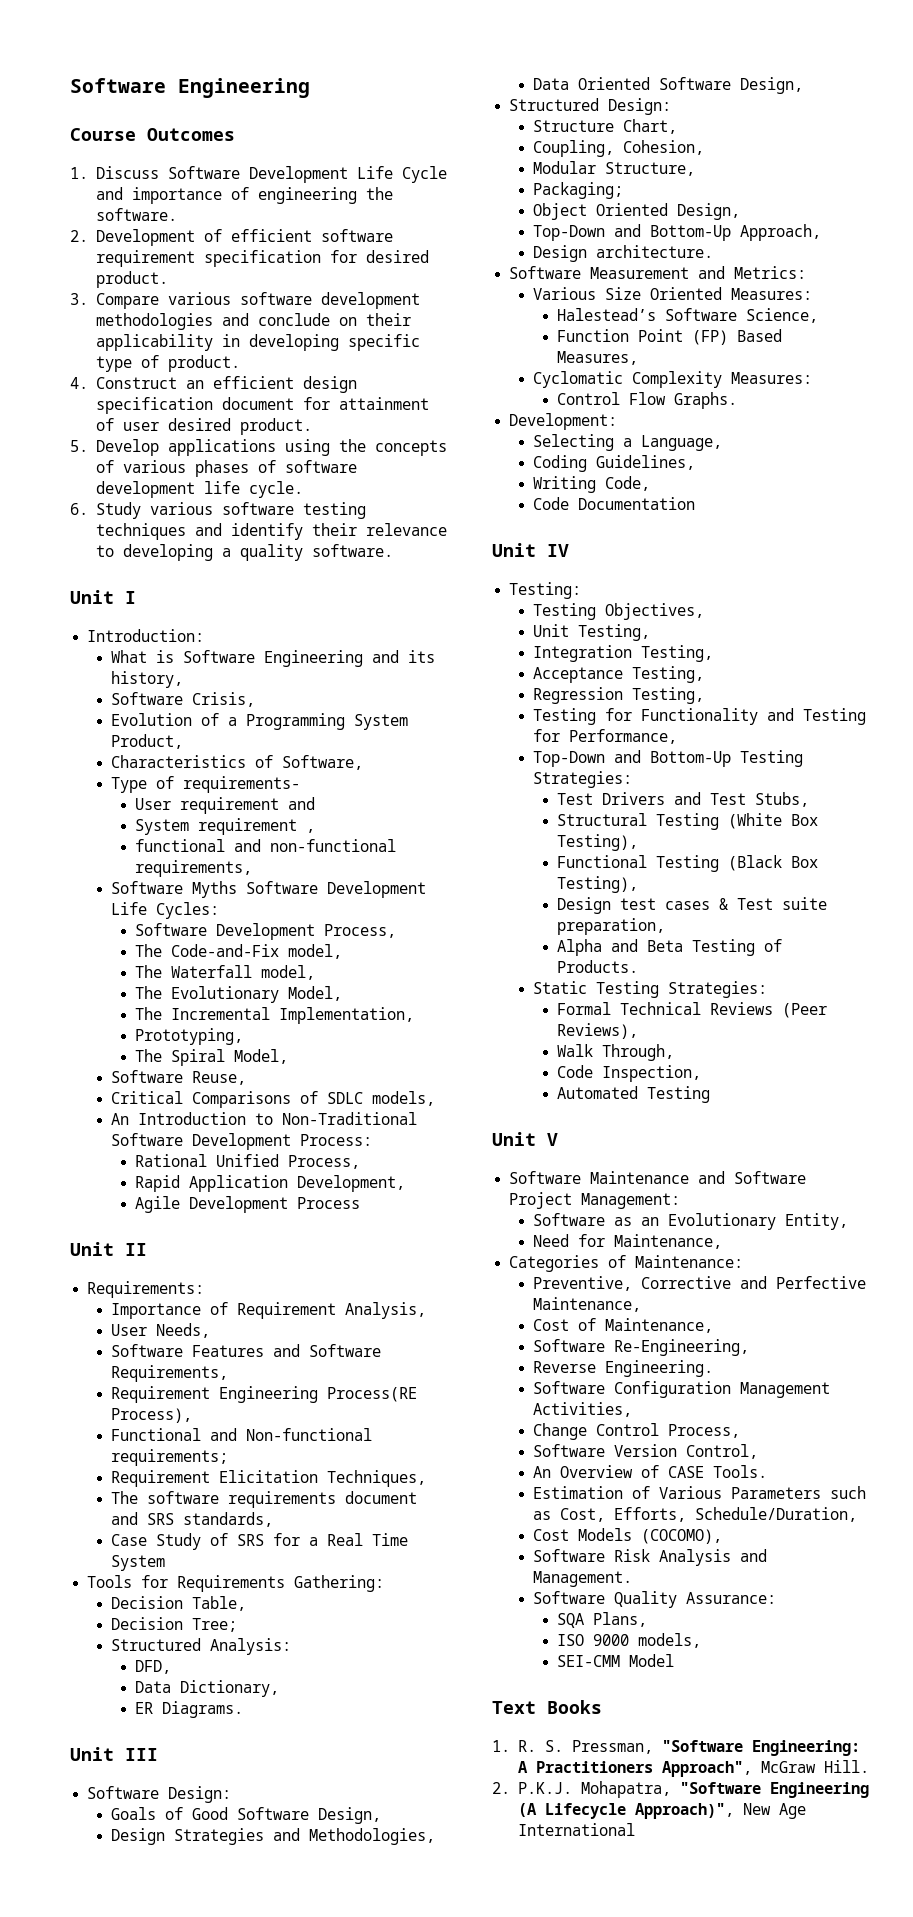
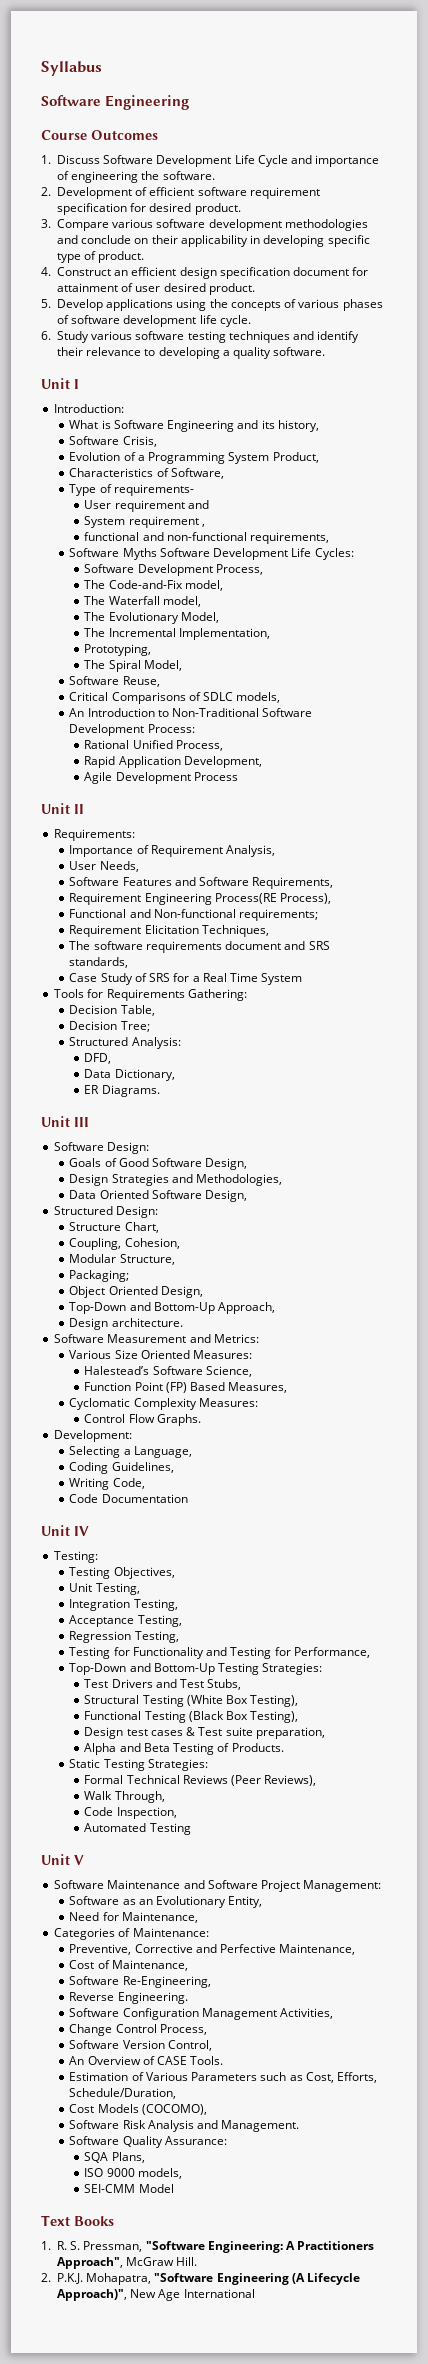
+ Syllabus

